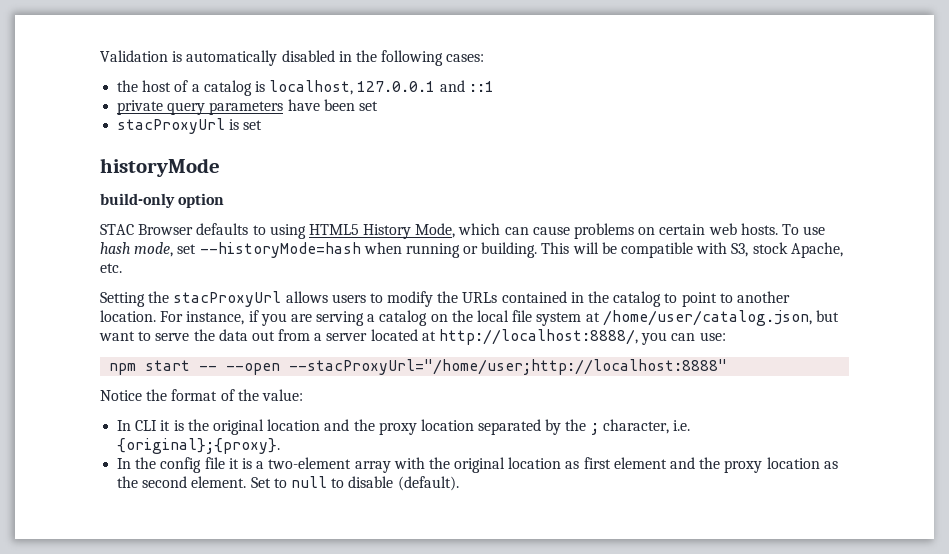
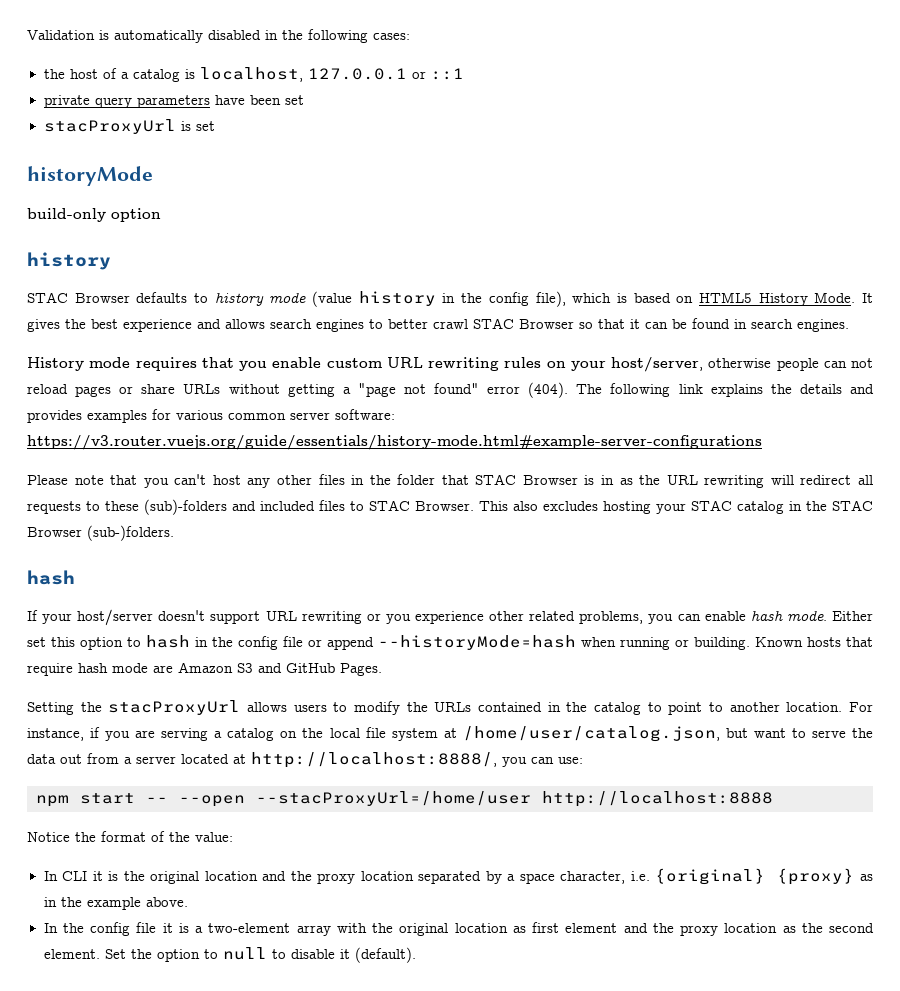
- the host of a catalog is localhost, 127.0.0.1 and ::1
+ the host of a catalog is localhost, 127.0.0.1 or ::1
  build-only option
+ history
- STAC Browser defaults to using HTML5 History Mode, which can cause problems on certain web hosts. To use hash mode, set --historyMode=hash when running or building.
+ STAC Browser defaults to history mode (value history in the config file), which is based on HTML5 History Mode. It gives the best experience and allows search engines to better crawl STAC Browser so that it can be found in search engines.
+ History mode requires that you enable custom URL rewriting rules on your host/server, otherwise people can not reload pages or share URLs without getting a "page not found" error (404). The following link explains the details and provides examples for various common server software: https://v3.router.vuejs.org/guide/essentials/history-mode.html#example-server-configurations
+ Please note that you can't host any other files in the folder that STAC Browser is in as the URL rewriting will redirect all requests to these (sub)-folders and included files to STAC Browser. This also excludes hosting your STAC catalog in the STAC Browser (sub-)folders.
+ hash
+ If your host/server doesn't support URL rewriting or you experience other related problems, you can enable hash mode. Either set this option to hash in the config file or append --historyMode=hash when running or building.
- This will be compatible with S3, stock Apache, etc.
+ Known hosts that require hash mode are Amazon S3 and GitHub Pages.
- npm start -- --open --stacProxyUrl="/home/user;http://localhost:8888"
+ npm start -- --open --stacProxyUrl=/home/user http://localhost:8888
- In CLI it is the original location and the proxy location separated by the ; character, i.e. {original};{proxy}.
+ In CLI it is the original location and the proxy location separated by a space character, i.e. {original} {proxy} as in the example above.
- Set to null to disable (default).
+ Set the option to null to disable it (default).

